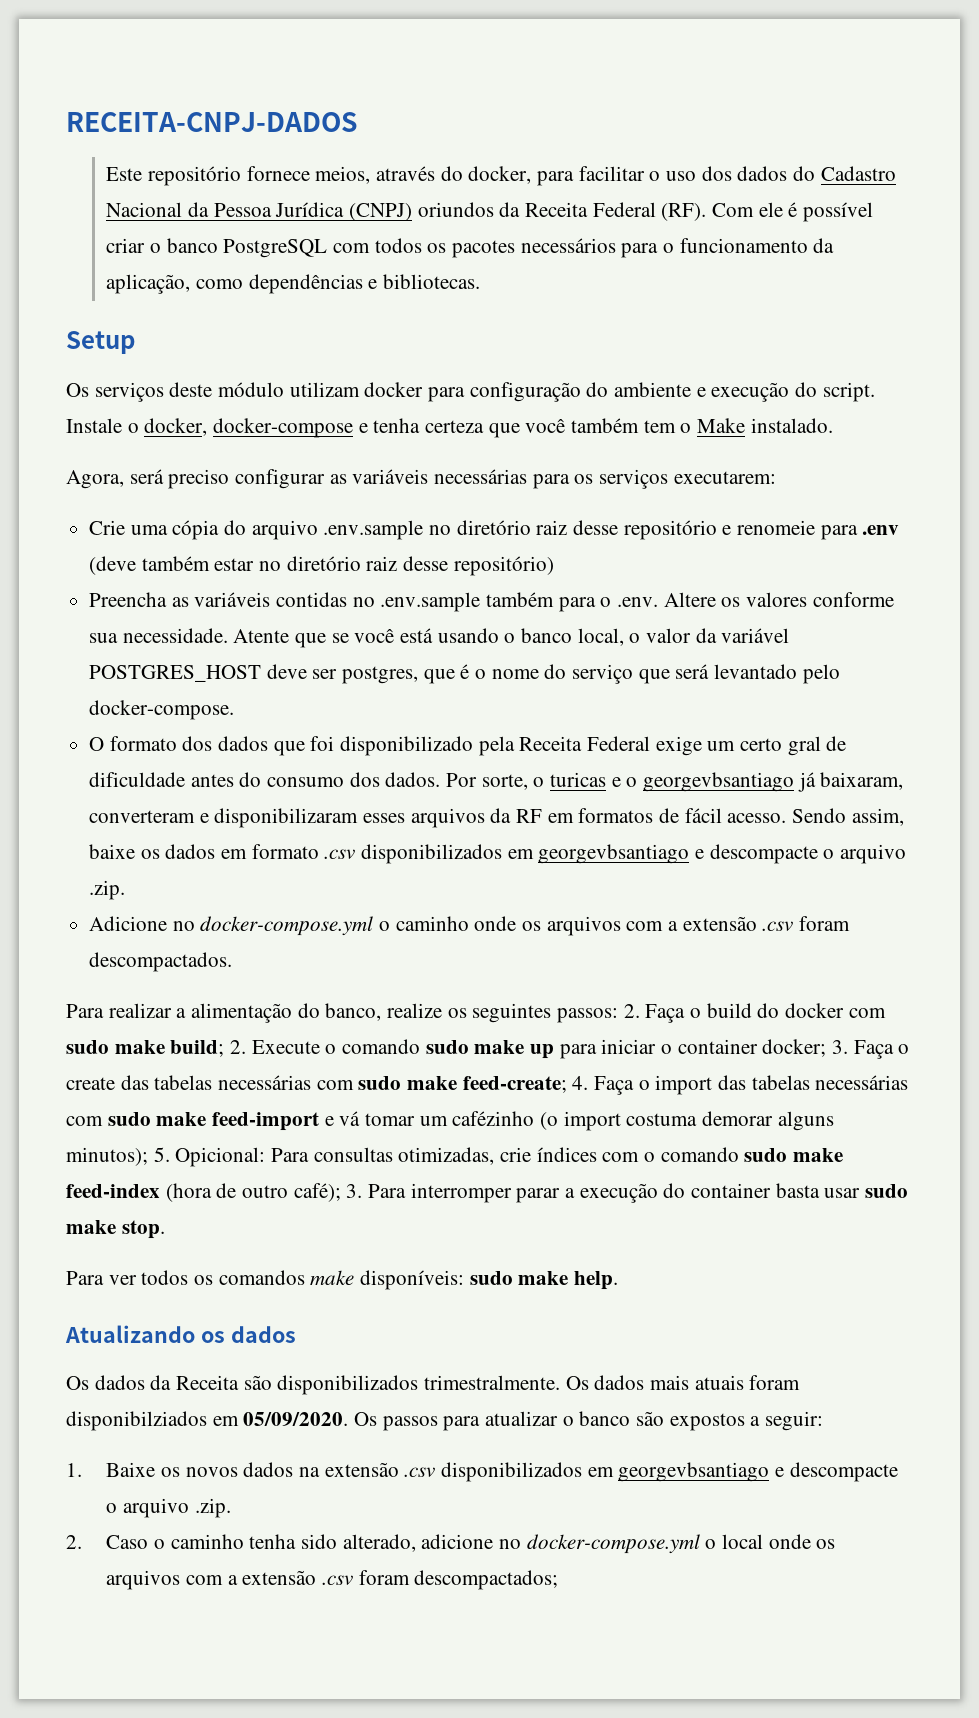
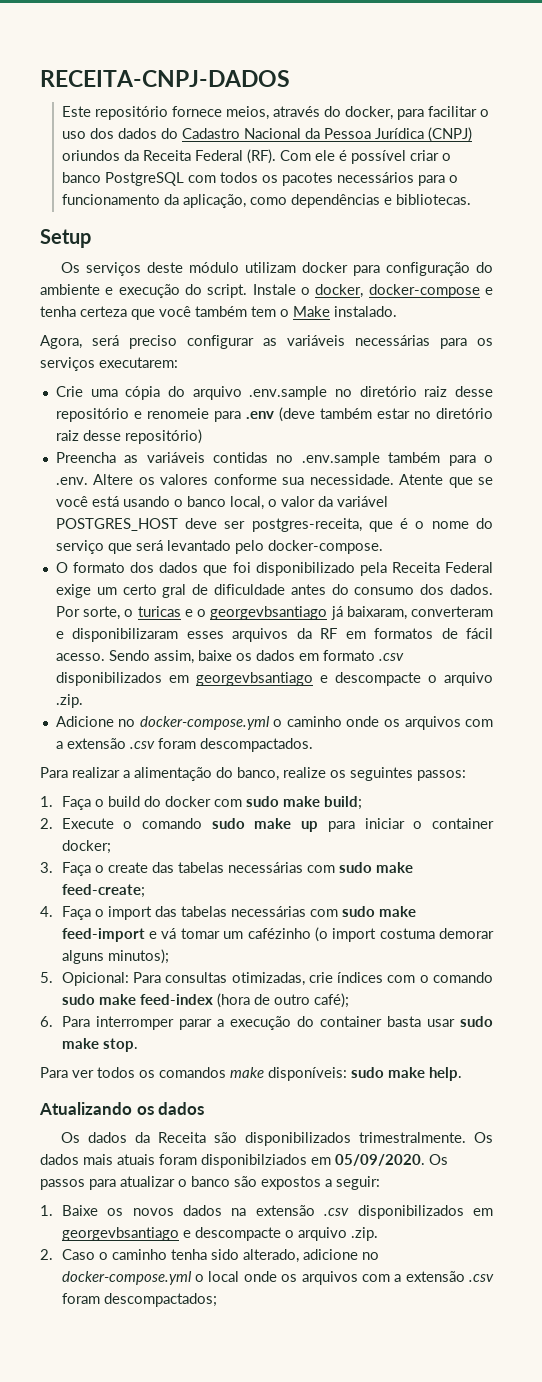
- Atente que se você está usando o banco local, o valor da variável POSTGRES_HOST deve ser postgres, que é o nome do serviço que será levantado pelo docker-compose.
+ Atente que se você está usando o banco local, o valor da variável POSTGRES_HOST deve ser postgres-receita, que é o nome do serviço que será levantado pelo docker-compose.
- Para realizar a alimentação do banco, realize os seguintes passos: 2. Faça o build do docker com sudo make build; 2. Execute o comando sudo make up para iniciar o container docker; 3. Faça o create das tabelas necessárias com sudo make feed-create; 4. Faça o import das tabelas necessárias com sudo make feed-import e vá tomar um cafézinho (o import costuma demorar alguns minutos); 5. Opicional:
+ Para realizar a alimentação do banco, realize os seguintes passos:
+ 1. Faça o build do docker com sudo make build;
+ 2. Execute o comando sudo make up para iniciar o container docker;
+ 3. Faça o create das tabelas necessárias com sudo make feed-create;
+ 4. Faça o import das tabelas necessárias com sudo make feed-import e vá tomar um cafézinho (o import costuma demorar alguns minutos);
+ 5. Opicional:
- Para consultas otimizadas, crie índices com o comando sudo make feed-index (hora de outro café); 3. Para interromper parar a execução do container basta usar sudo make stop.
+ Para consultas otimizadas, crie índices com o comando sudo make feed-index (hora de outro café);
+ 6. Para interromper parar a execução do container basta usar sudo make stop.

